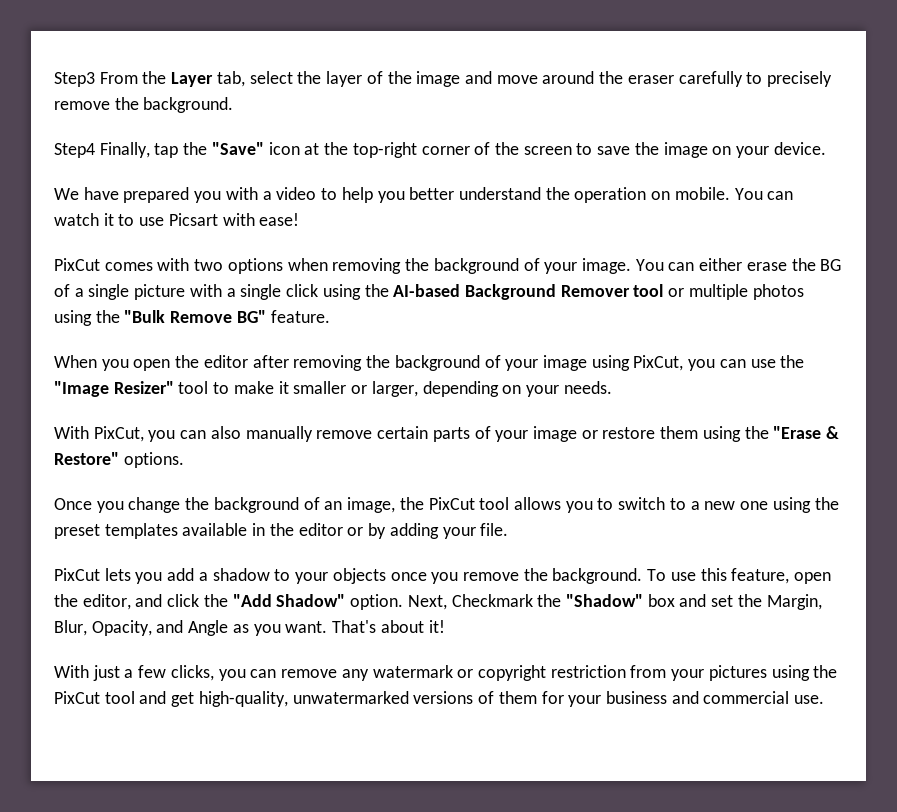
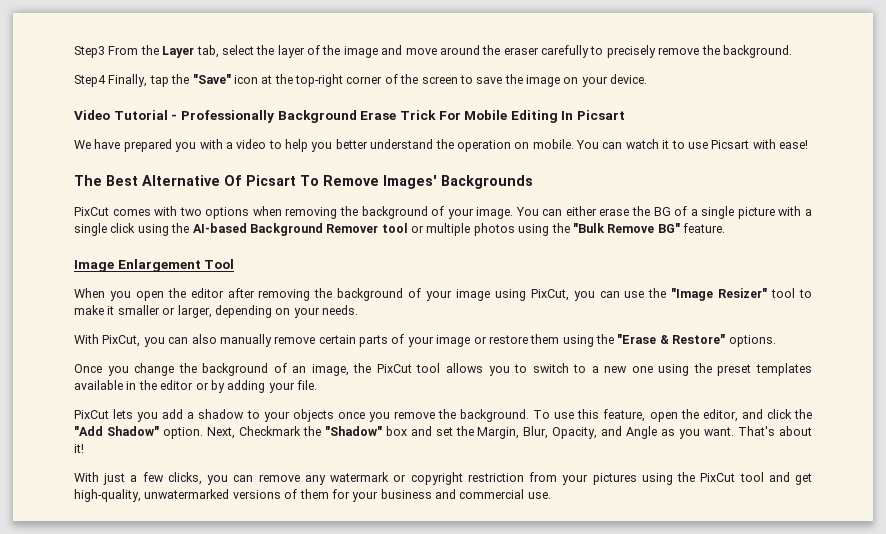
+ Video Tutorial - Professionally Background Erase Trick For Mobile Editing In Picsart
+ The Best Alternative Of Picsart To Remove Images' Backgrounds
+ Image Enlargement Tool

